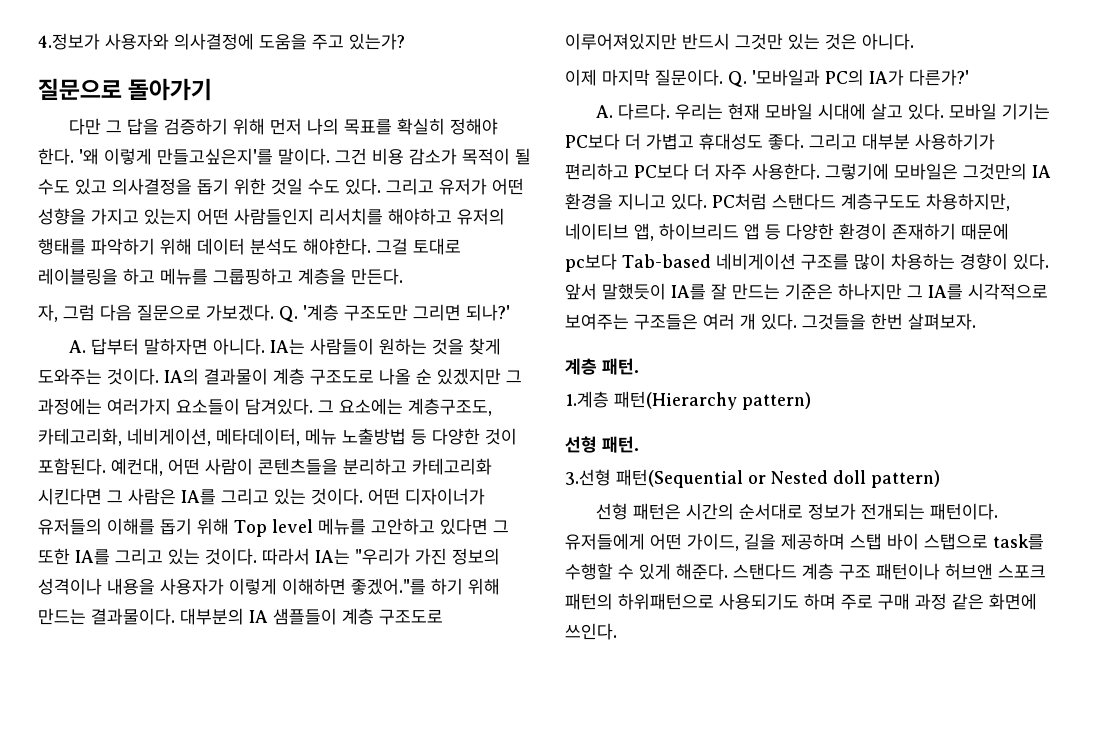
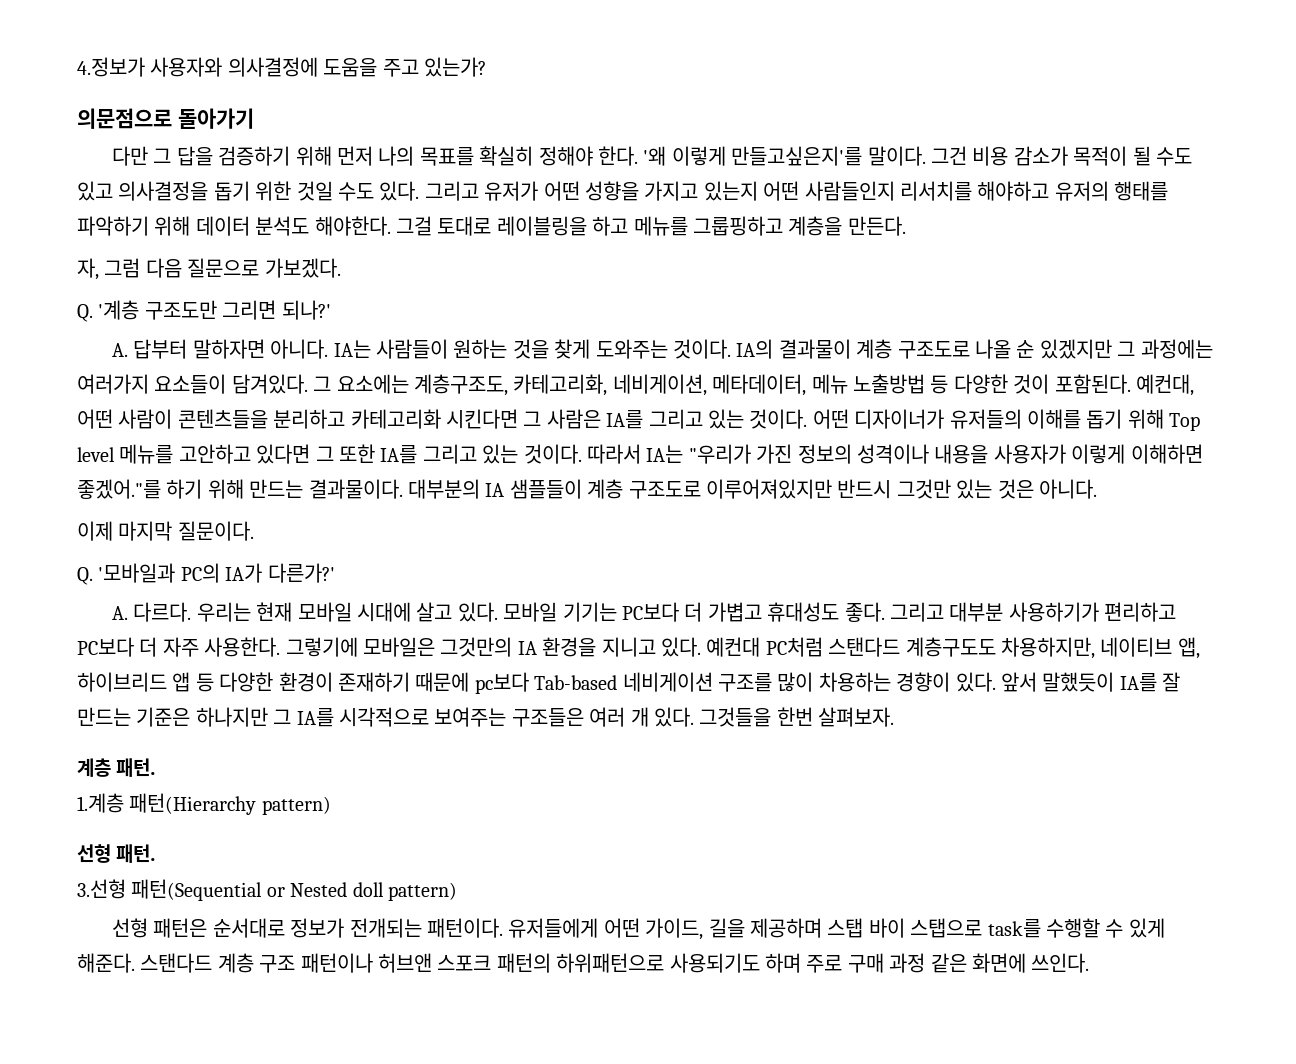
- 질문으로 돌아가기
+ 의문점으로 돌아가기
- 자, 그럼 다음 질문으로 가보겠다. Q. '계층 구조도만 그리면 되나?'
+ 자, 그럼 다음 질문으로 가보겠다.
+ Q. '계층 구조도만 그리면 되나?'
- 이제 마지막 질문이다. Q. '모바일과 PC의 IA가 다른가?'
+ 이제 마지막 질문이다.
+ Q. '모바일과 PC의 IA가 다른가?'
- PC처럼 스탠다드 계층구도도 차용하지만, 네이티브 앱, 하이브리드 앱 등 다양한 환경이 존재하기 때문에 pc보다 Tab-based 네비게이션 구조를 많이 차용하는 경향이 있다.
+ 예컨대 PC처럼 스탠다드 계층구도도 차용하지만, 네이티브 앱, 하이브리드 앱 등 다양한 환경이 존재하기 때문에 pc보다 Tab-based 네비게이션 구조를 많이 차용하는 경향이 있다.
- 선형 패턴은 시간의 순서대로 정보가 전개되는 패턴이다.
+ 선형 패턴은 순서대로 정보가 전개되는 패턴이다.

